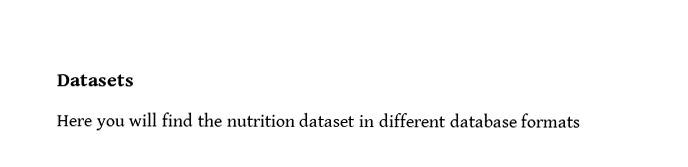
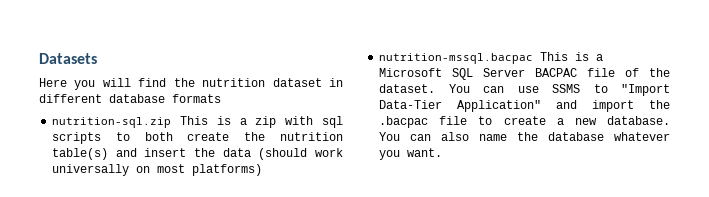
+ nutrition-sql.zip This is a zip with sql scripts to both create the nutrition table(s) and insert the data (should work universally on most platforms)
+ nutrition-mssql.bacpac This is a Microsoft SQL Server BACPAC file of the dataset. You can use SSMS to "Import Data-Tier Application" and import the .bacpac file to create a new database. You can also name the database whatever you want.

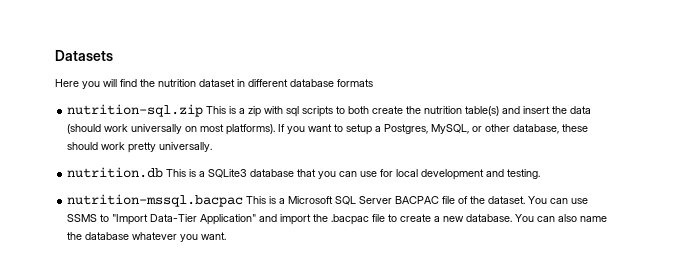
- nutrition-sql.zip This is a zip with sql scripts to both create the nutrition table(s) and insert the data (should work universally on most platforms)
+ nutrition-sql.zip This is a zip with sql scripts to both create the nutrition table(s) and insert the data (should work universally on most platforms). If you want to setup a Postgres, MySQL, or other database, these should work pretty universally.
+ nutrition.db This is a SQLite3 database that you can use for local development and testing.

